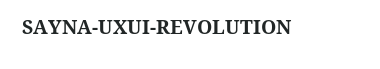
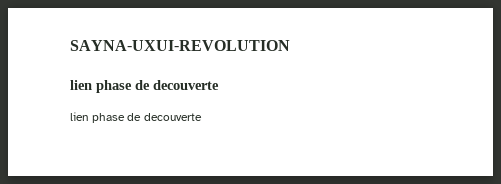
  SAYNA-UXUI-REVOLUTION
+ lien phase de decouverte
+ lien phase de decouverte

